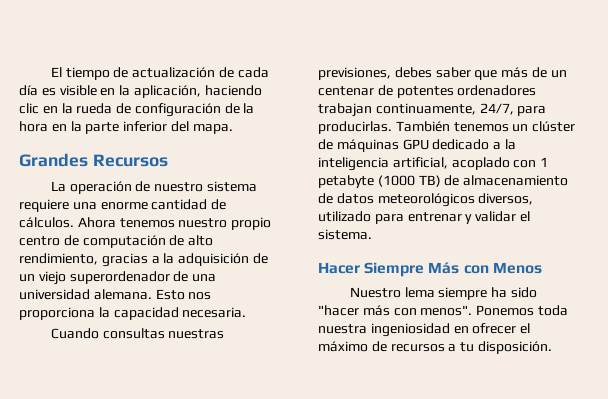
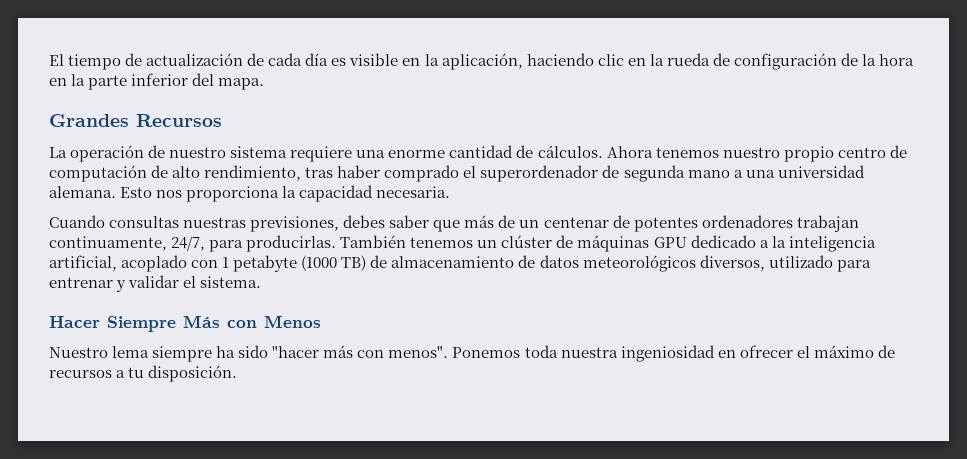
- Ahora tenemos nuestro propio centro de computación de alto rendimiento, gracias a la adquisición de un viejo superordenador de una universidad alemana.
+ Ahora tenemos nuestro propio centro de computación de alto rendimiento, tras haber comprado el superordenador de segunda mano a una universidad alemana.

